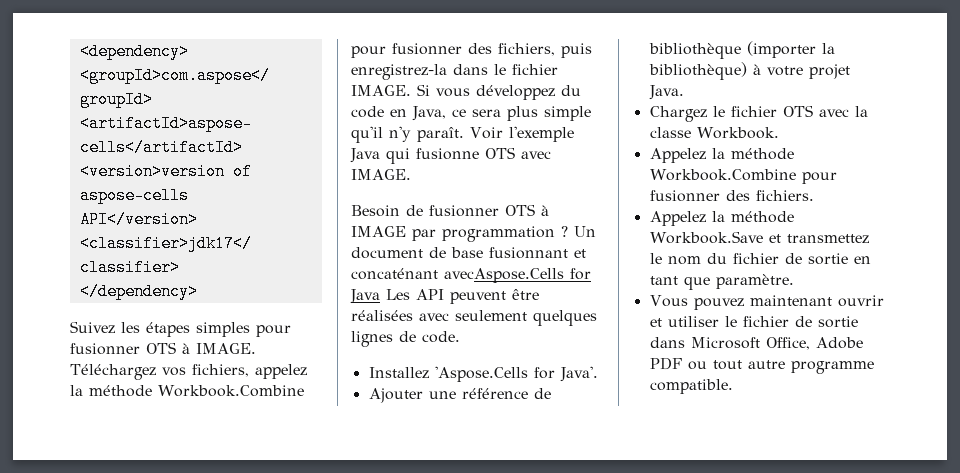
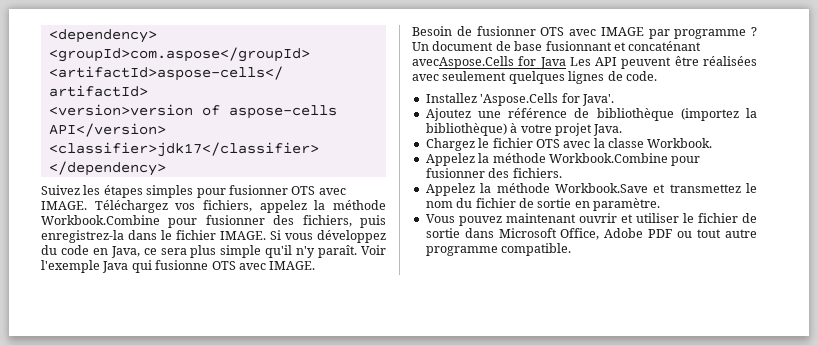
- Suivez les étapes simples pour fusionner OTS à IMAGE.
+ Suivez les étapes simples pour fusionner OTS avec IMAGE.
- Besoin de fusionner OTS à IMAGE par programmation ?
+ Besoin de fusionner OTS avec IMAGE par programme ?
- Ajouter une référence de bibliothèque (importer la bibliothèque) à votre projet Java.
+ Ajoutez une référence de bibliothèque (importez la bibliothèque) à votre projet Java.
- Appelez la méthode Workbook.Save et transmettez le nom du fichier de sortie en tant que paramètre.
+ Appelez la méthode Workbook.Save et transmettez le nom du fichier de sortie en paramètre.

